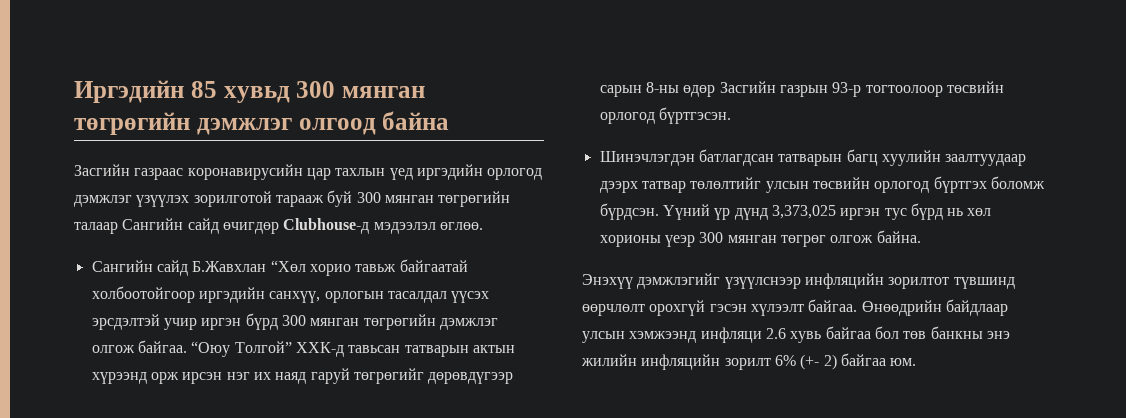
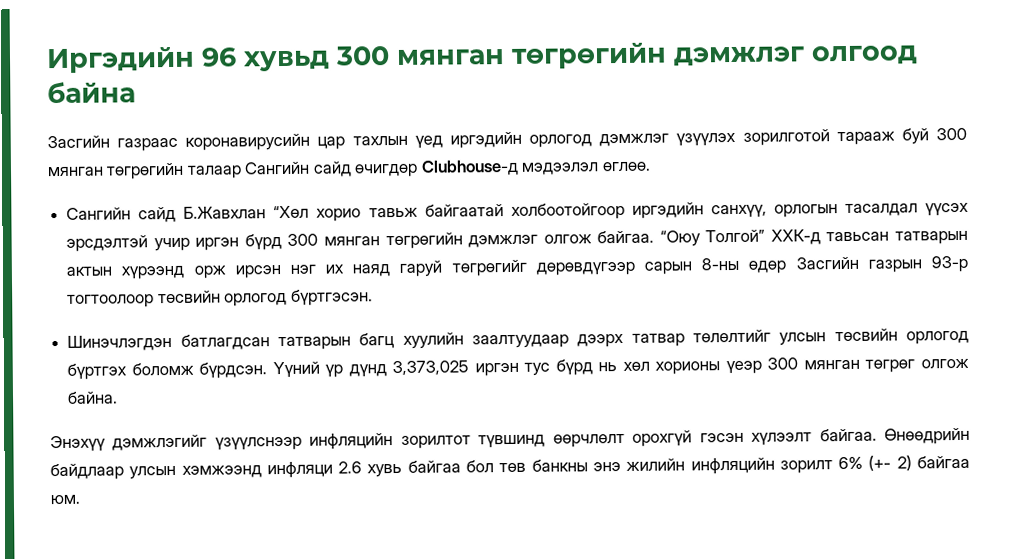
- Иргэдийн 85 хувьд 300 мянган төгрөгийн дэмжлэг олгоод байна
+ Иргэдийн 96 хувьд 300 мянган төгрөгийн дэмжлэг олгоод байна

